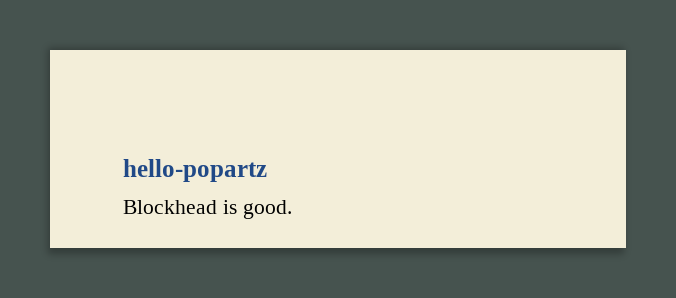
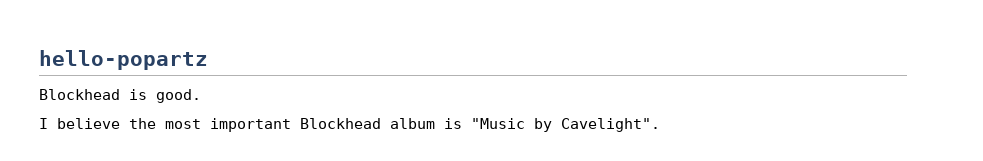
+ I believe the most important Blockhead album is "Music by Cavelight".

